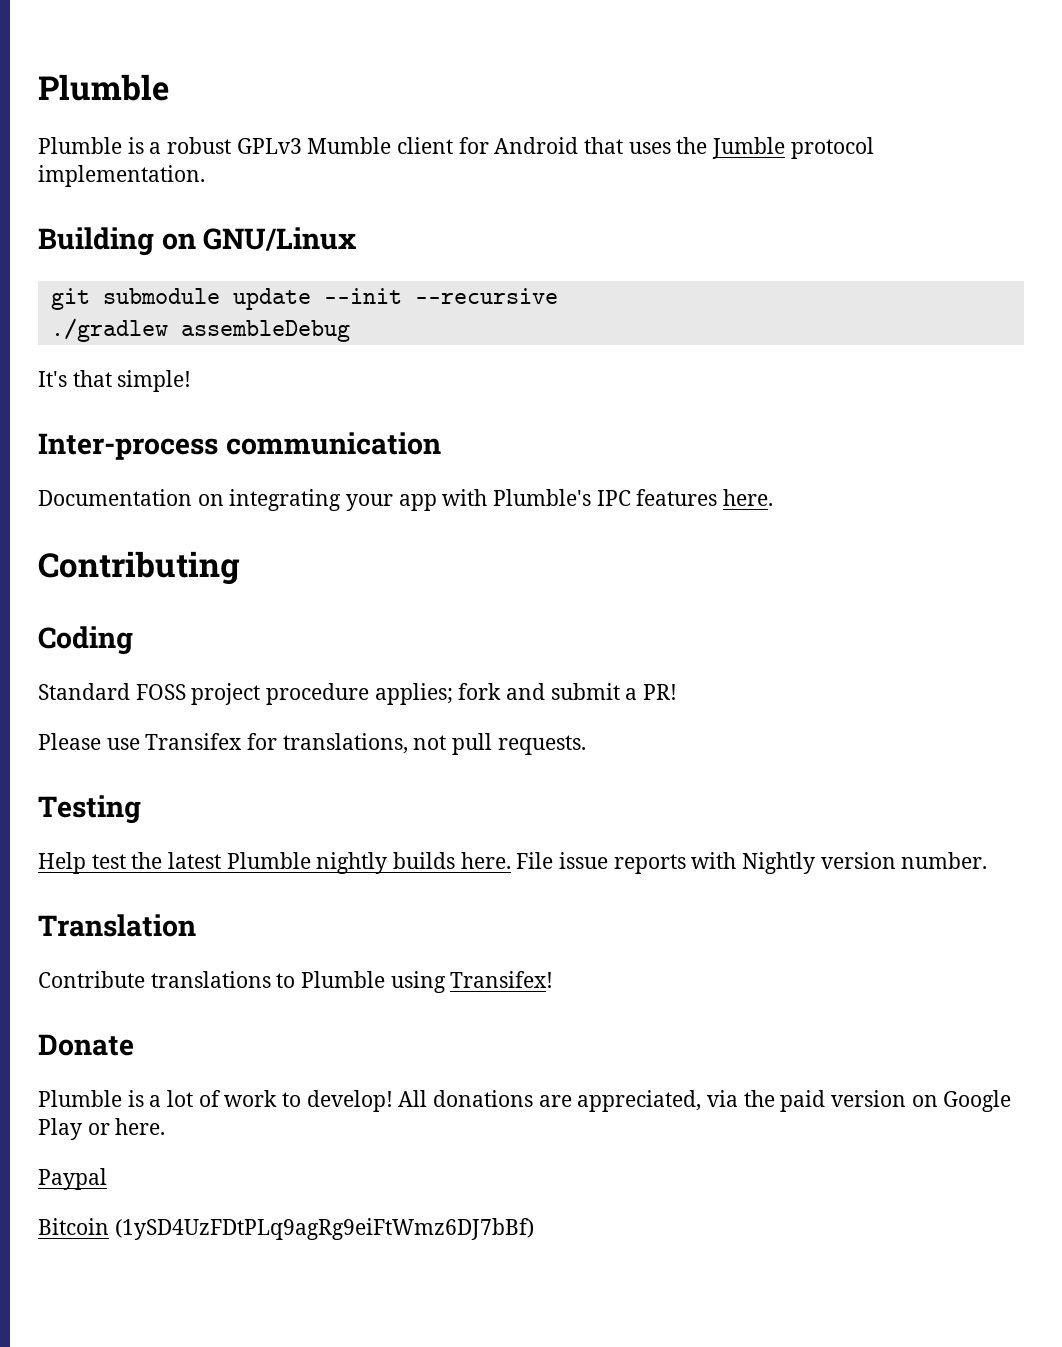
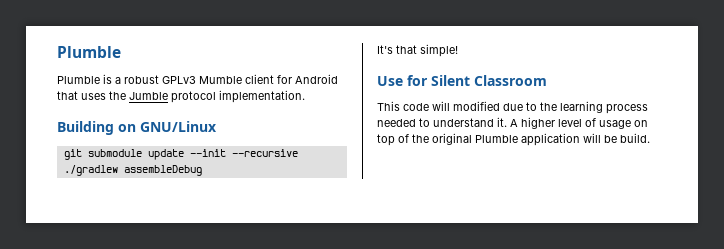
- Inter-process communication
- Documentation on integrating your app with Plumble's IPC features here.
- Contributing
- Coding
- Standard FOSS project procedure applies; fork and submit a PR!
- Please use Transifex for translations, not pull requests.
- Testing
- Help test the latest Plumble nightly builds here. File issue reports with Nightly version number.
- Translation
- Contribute translations to Plumble using Transifex!
- Donate
- Plumble is a lot of work to develop! All donations are appreciated, via the paid version on Google Play or here.
- Paypal
- Bitcoin (1ySD4UzFDtPLq9agRg9eiFtWmz6DJ7bBf)
+ Use for Silent Classroom
+ This code will modified due to the learning process needed to understand it. A higher level of usage on top of the original Plumble application will be build.

